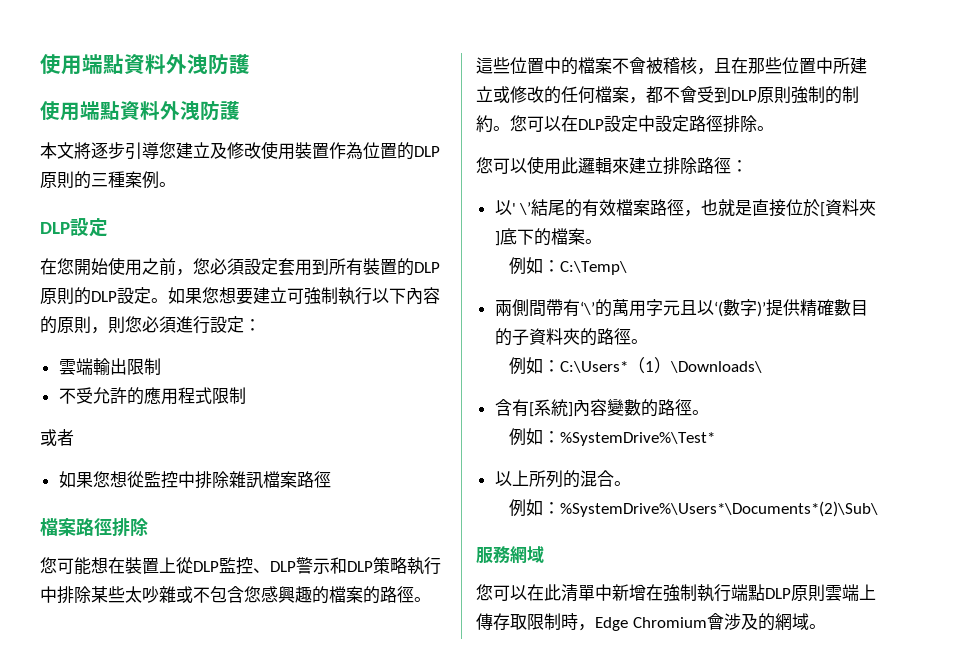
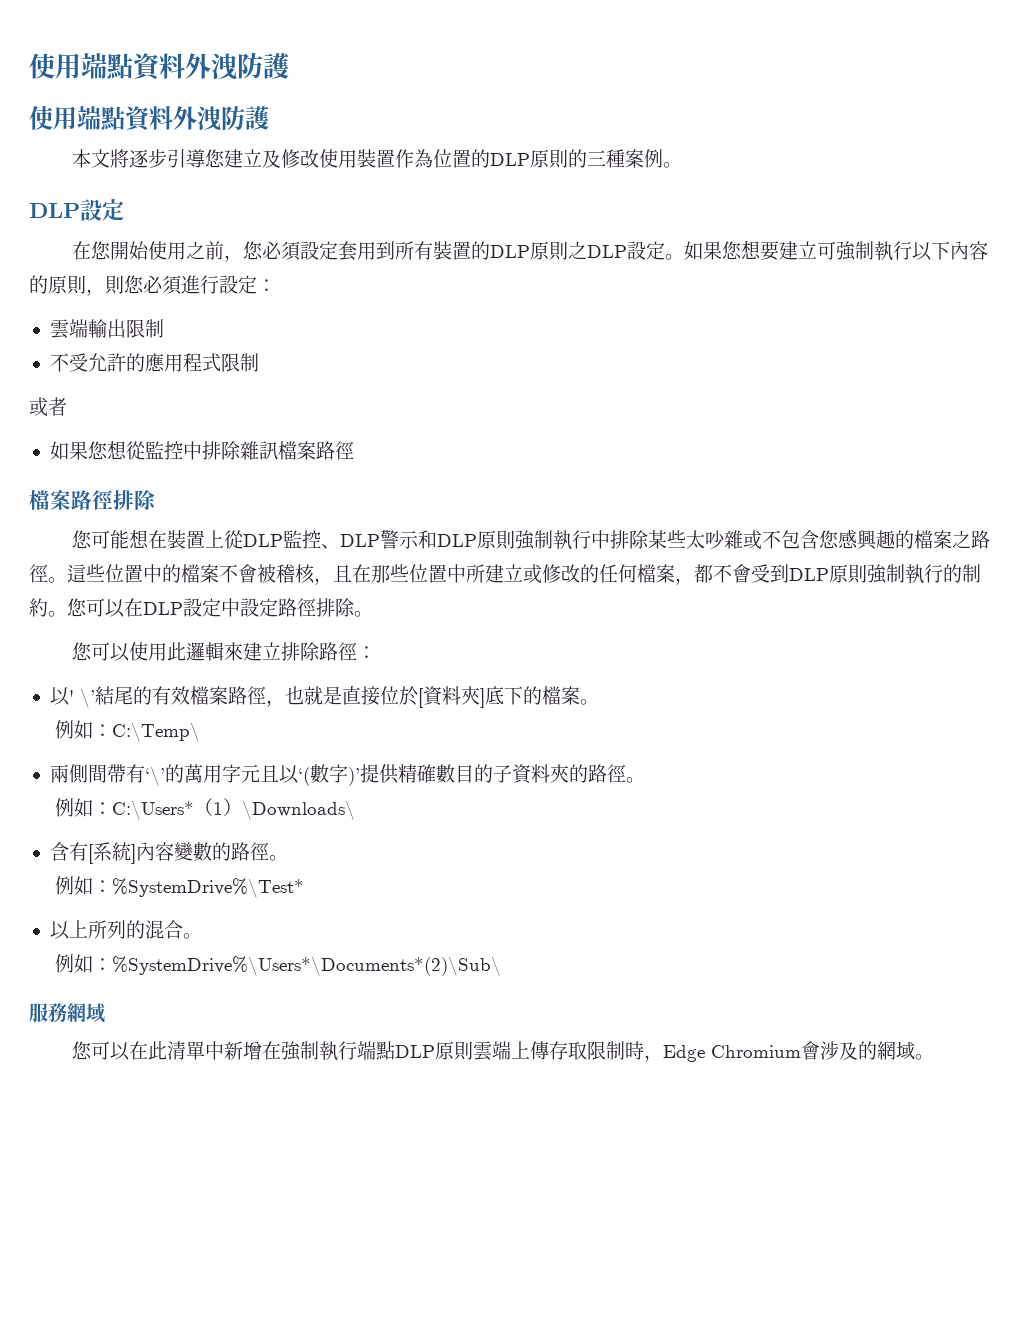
- 在您開始使用之前，您必須設定套用到所有裝置的DLP原則的DLP設定。
+ 在您開始使用之前，您必須設定套用到所有裝置的DLP原則之DLP設定。
- 您可能想在裝置上從DLP監控、DLP警示和DLP策略執行中排除某些太吵雜或不包含您感興趣的檔案的路徑。
+ 您可能想在裝置上從DLP監控、DLP警示和DLP原則強制執行中排除某些太吵雜或不包含您感興趣的檔案之路徑。
- 這些位置中的檔案不會被稽核，且在那些位置中所建立或修改的任何檔案，都不會受到DLP原則強制的制約。
+ 這些位置中的檔案不會被稽核，且在那些位置中所建立或修改的任何檔案，都不會受到DLP原則強制執行的制約。

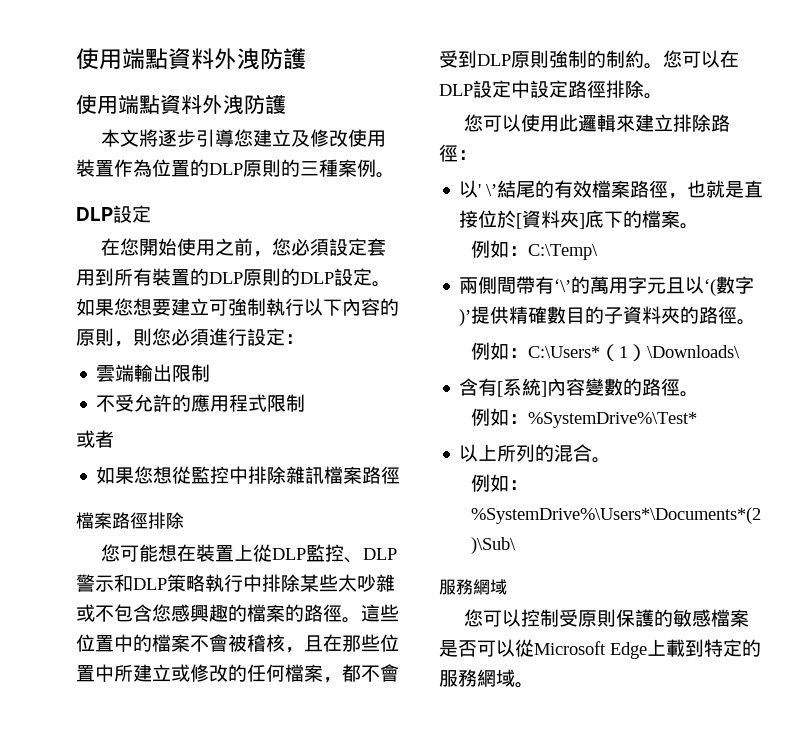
- 在您開始使用之前，您必須設定套用到所有裝置的DLP原則之DLP設定。
+ 在您開始使用之前，您必須設定套用到所有裝置的DLP原則的DLP設定。
- 您可能想在裝置上從DLP監控、DLP警示和DLP原則強制執行中排除某些太吵雜或不包含您感興趣的檔案之路徑。
+ 您可能想在裝置上從DLP監控、DLP警示和DLP策略執行中排除某些太吵雜或不包含您感興趣的檔案的路徑。
- 這些位置中的檔案不會被稽核，且在那些位置中所建立或修改的任何檔案，都不會受到DLP原則強制執行的制約。
+ 這些位置中的檔案不會被稽核，且在那些位置中所建立或修改的任何檔案，都不會受到DLP原則強制的制約。
- 您可以在此清單中新增在強制執行端點DLP原則雲端上傳存取限制時，Edge Chromium會涉及的網域。
+ 您可以控制受原則保護的敏感檔案是否可以從Microsoft Edge上載到特定的服務網域。

